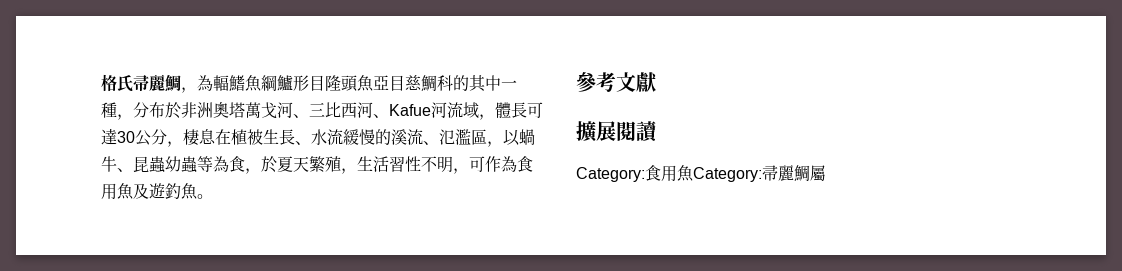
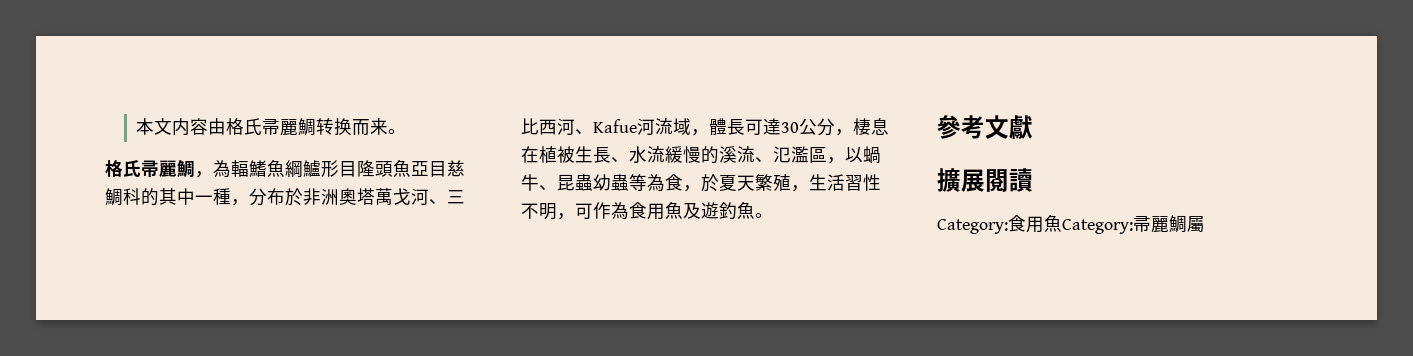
+ 本文内容由格氏帚麗鯛转换而来。

